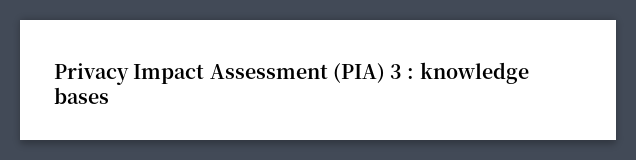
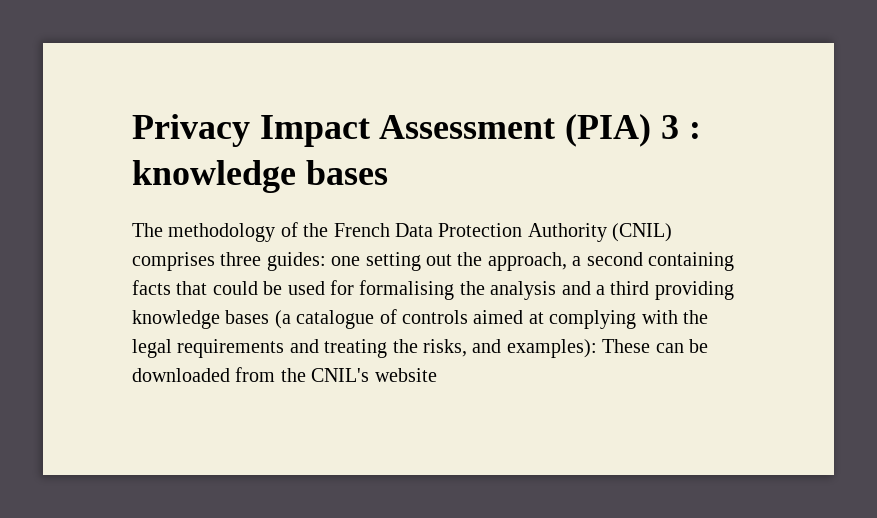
+ The methodology of the French Data Protection Authority (CNIL) comprises three guides: one setting out the approach, a second containing facts that could be used for formalising the analysis and a third providing knowledge bases (a catalogue of controls aimed at complying with the legal requirements and treating the risks, and examples): These can be downloaded from the CNIL's website

